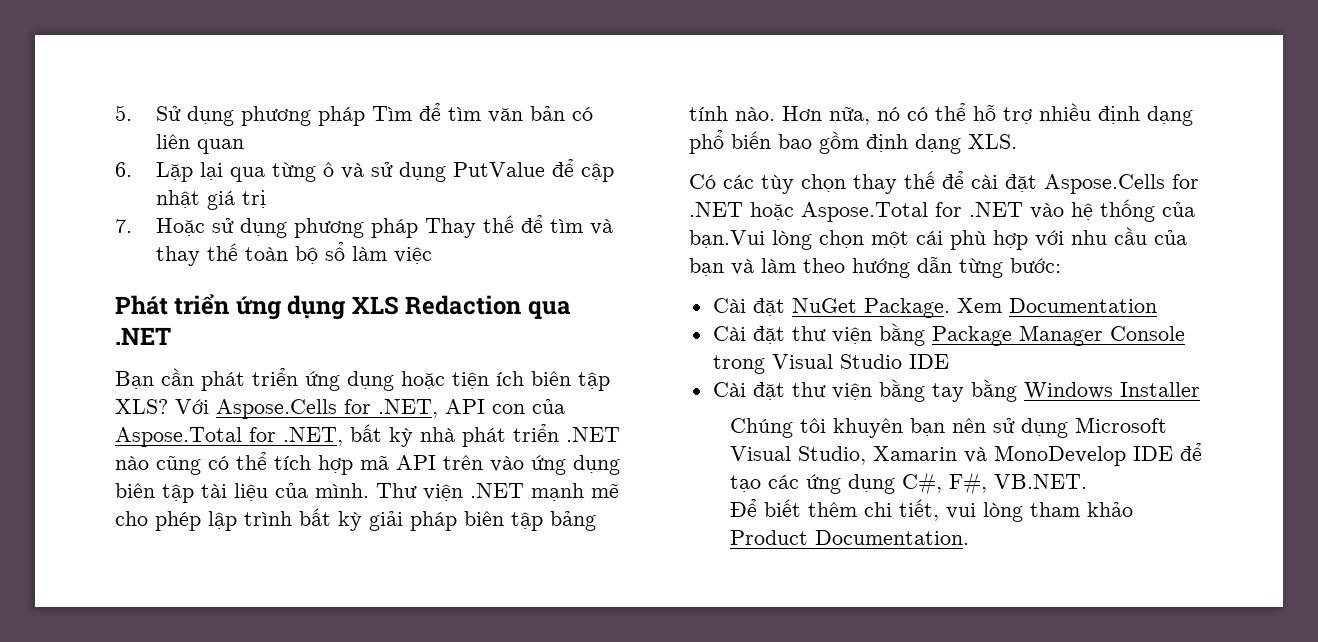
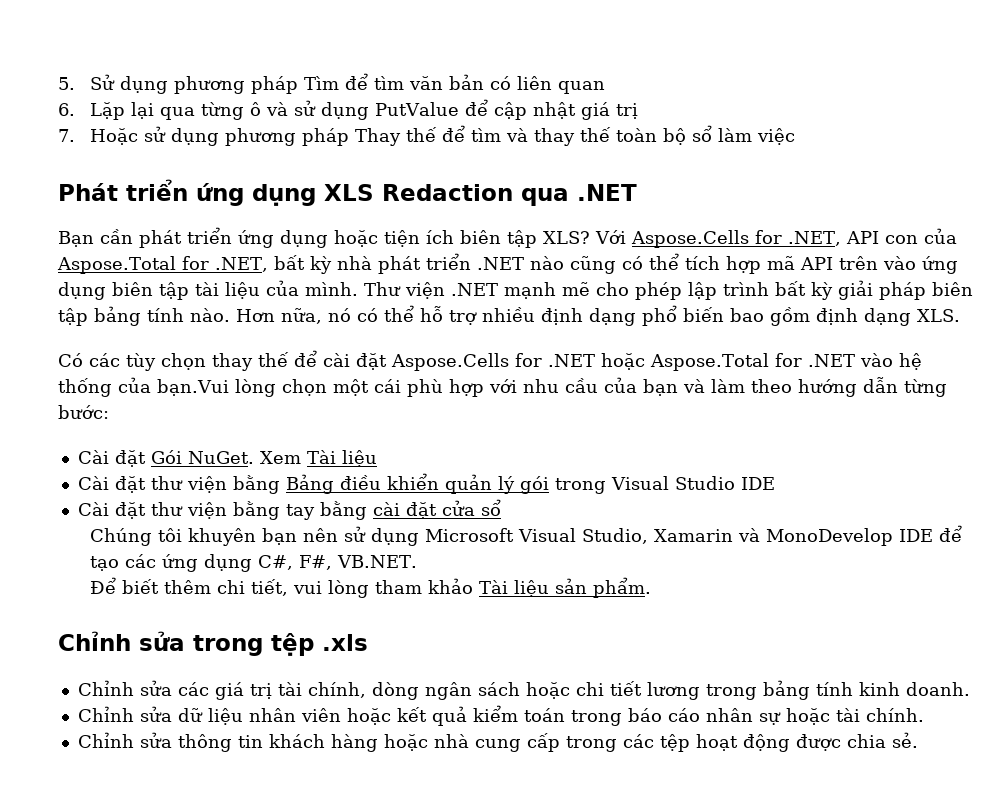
- Cài đặt NuGet Package. Xem Documentation
- Cài đặt thư viện bằng Package Manager Console trong Visual Studio IDE
+ Cài đặt Gói NuGet. Xem Tài liệu
+ Cài đặt thư viện bằng Bảng điều khiển quản lý gói trong Visual Studio IDE
- Cài đặt thư viện bằng tay bằng Windows Installer
+ Cài đặt thư viện bằng tay bằng cài đặt cửa sổ
- Để biết thêm chi tiết, vui lòng tham khảo Product Documentation.
+ Để biết thêm chi tiết, vui lòng tham khảo Tài liệu sản phẩm.
+ Chỉnh sửa trong tệp .xls
+ Chỉnh sửa các giá trị tài chính, dòng ngân sách hoặc chi tiết lương trong bảng tính kinh doanh.
+ Chỉnh sửa dữ liệu nhân viên hoặc kết quả kiểm toán trong báo cáo nhân sự hoặc tài chính.
+ Chỉnh sửa thông tin khách hàng hoặc nhà cung cấp trong các tệp hoạt động được chia sẻ.

